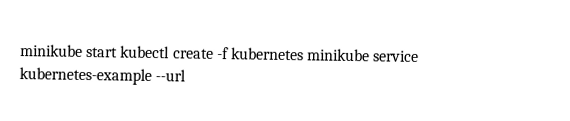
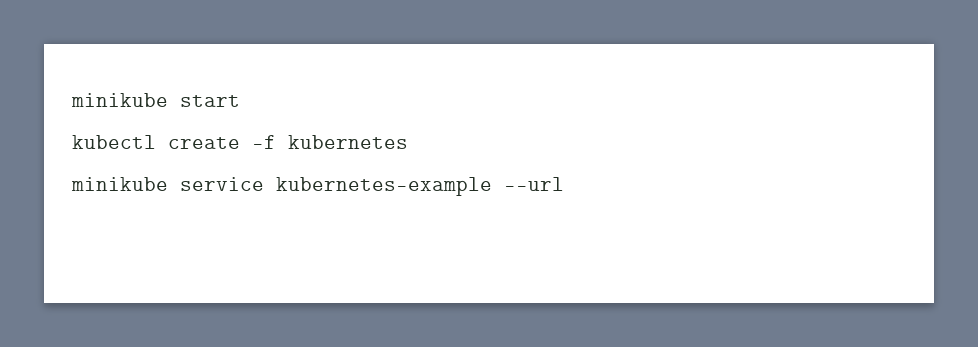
- minikube start kubectl create -f kubernetes minikube service kubernetes-example --url
+ minikube start
+ kubectl create -f kubernetes
+ minikube service kubernetes-example --url

